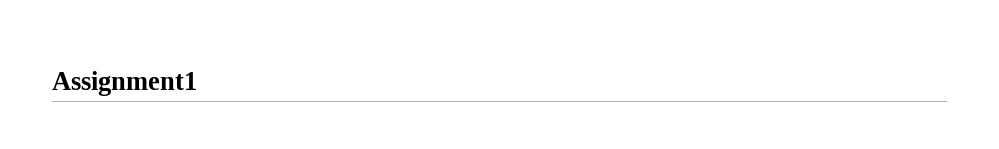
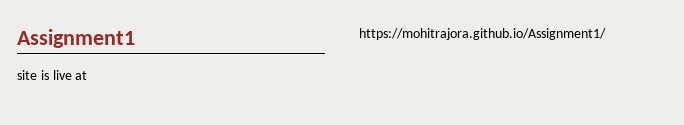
+ site is live at https://mohitrajora.github.io/Assignment1/

